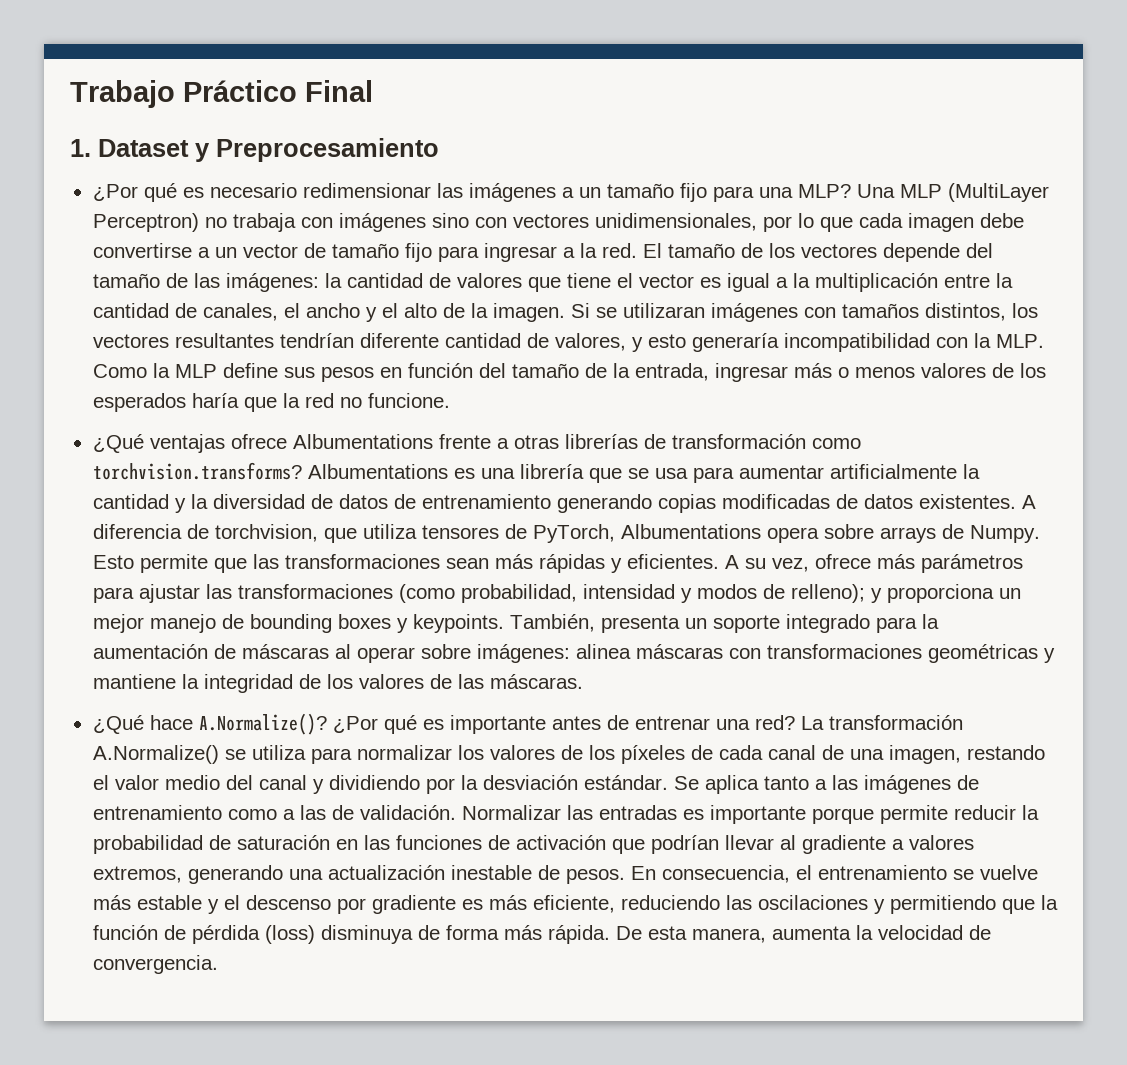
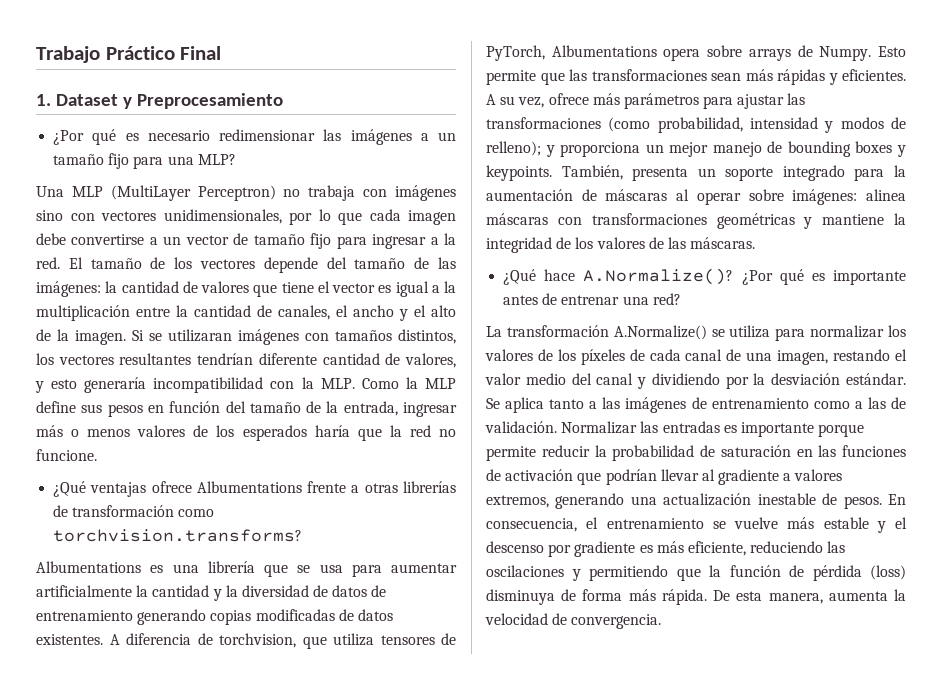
- ¿Por qué es necesario redimensionar las imágenes a un tamaño fijo para una MLP? Una MLP (MultiLayer Perceptron) no trabaja con imágenes sino con vectores unidimensionales, por lo que cada imagen debe convertirse a un vector de tamaño fijo para ingresar a la red.
+ ¿Por qué es necesario redimensionar las imágenes a un tamaño fijo para una MLP?
+ Una MLP (MultiLayer Perceptron) no trabaja con imágenes sino con vectores unidimensionales, por lo que cada imagen debe convertirse a un vector de tamaño fijo para ingresar a la red.
- ¿Qué ventajas ofrece Albumentations frente a otras librerías de transformación como torchvision.transforms? Albumentations es una librería que se usa para aumentar artificialmente la cantidad y la diversidad de datos de entrenamiento generando copias modificadas de datos existentes.
+ ¿Qué ventajas ofrece Albumentations frente a otras librerías de transformación como torchvision.transforms?
+ Albumentations es una librería que se usa para aumentar artificialmente la cantidad y la diversidad de datos de entrenamiento generando copias modificadas de datos existentes.
- ¿Por qué es importante antes de entrenar una red? La transformación A.Normalize() se utiliza para normalizar los valores de los píxeles de cada canal de una imagen, restando el valor medio del canal y dividiendo por la desviación estándar.
+ ¿Por qué es importante antes de entrenar una red?
+ La transformación A.Normalize() se utiliza para normalizar los valores de los píxeles de cada canal de una imagen, restando el valor medio del canal y dividiendo por la desviación estándar.

